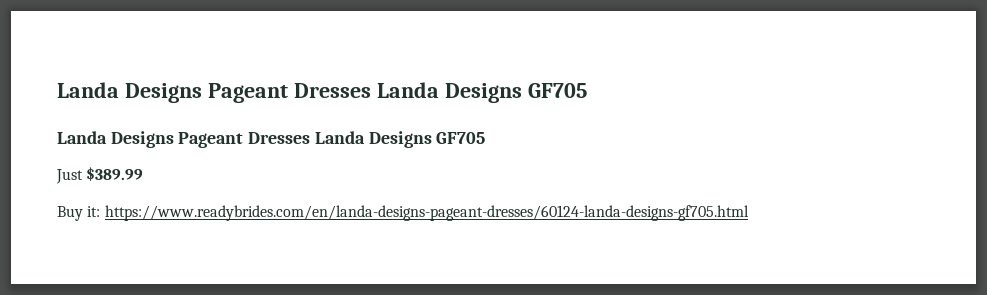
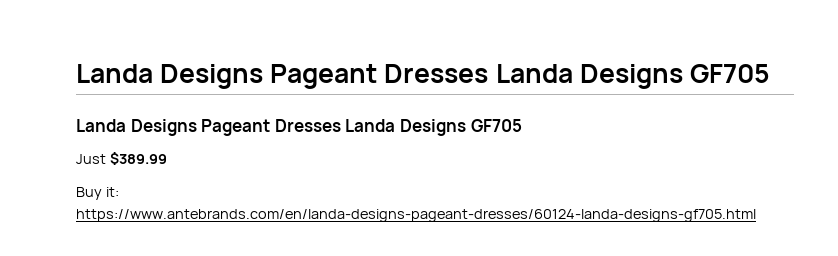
- Buy it: https://www.readybrides.com/en/landa-designs-pageant-dresses/60124-landa-designs-gf705.html
+ Buy it: https://www.antebrands.com/en/landa-designs-pageant-dresses/60124-landa-designs-gf705.html

